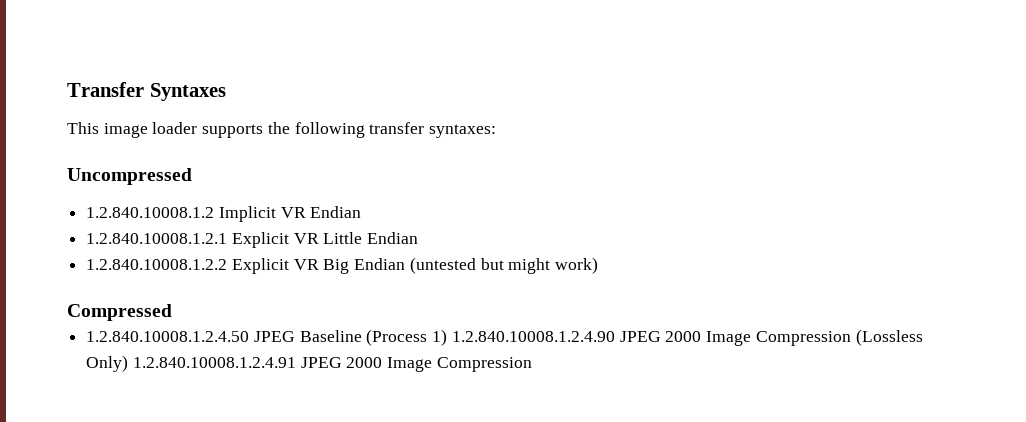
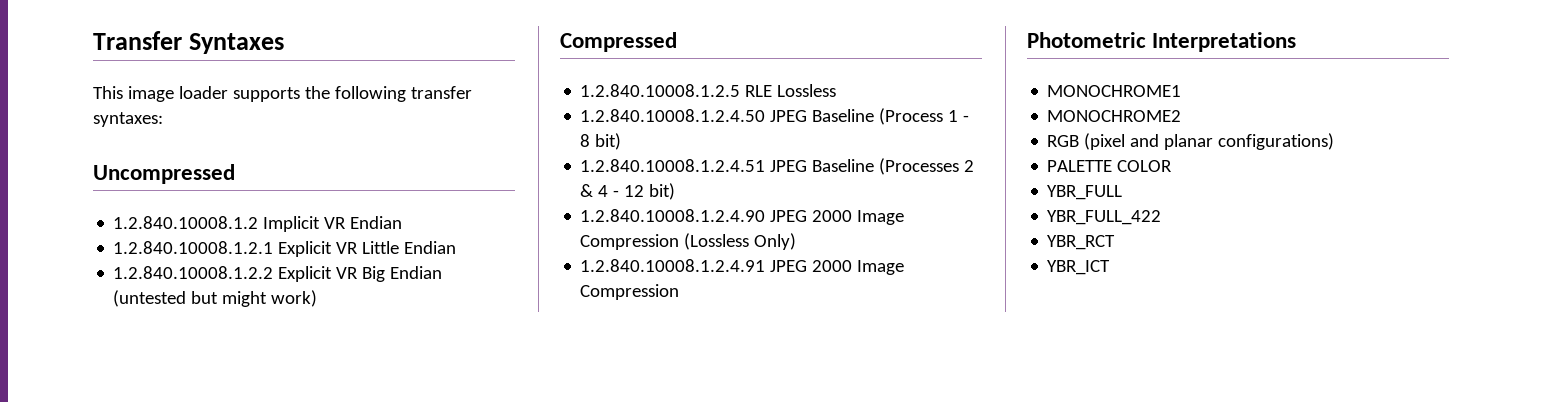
+ 1.2.840.10008.1.2.5 RLE Lossless
- 1.2.840.10008.1.2.4.50 JPEG Baseline (Process 1) 1.2.840.10008.1.2.4.90 JPEG 2000 Image Compression (Lossless Only) 1.2.840.10008.1.2.4.91 JPEG 2000 Image Compression
+ 1.2.840.10008.1.2.4.50 JPEG Baseline (Process 1 - 8 bit)
+ 1.2.840.10008.1.2.4.51 JPEG Baseline (Processes 2 & 4 - 12 bit)
+ 1.2.840.10008.1.2.4.90 JPEG 2000 Image Compression (Lossless Only)
+ 1.2.840.10008.1.2.4.91 JPEG 2000 Image Compression
+ Photometric Interpretations
+ MONOCHROME1
+ MONOCHROME2
+ RGB (pixel and planar configurations)
+ PALETTE COLOR
+ YBR_FULL
+ YBR_FULL_422
+ YBR_RCT
+ YBR_ICT

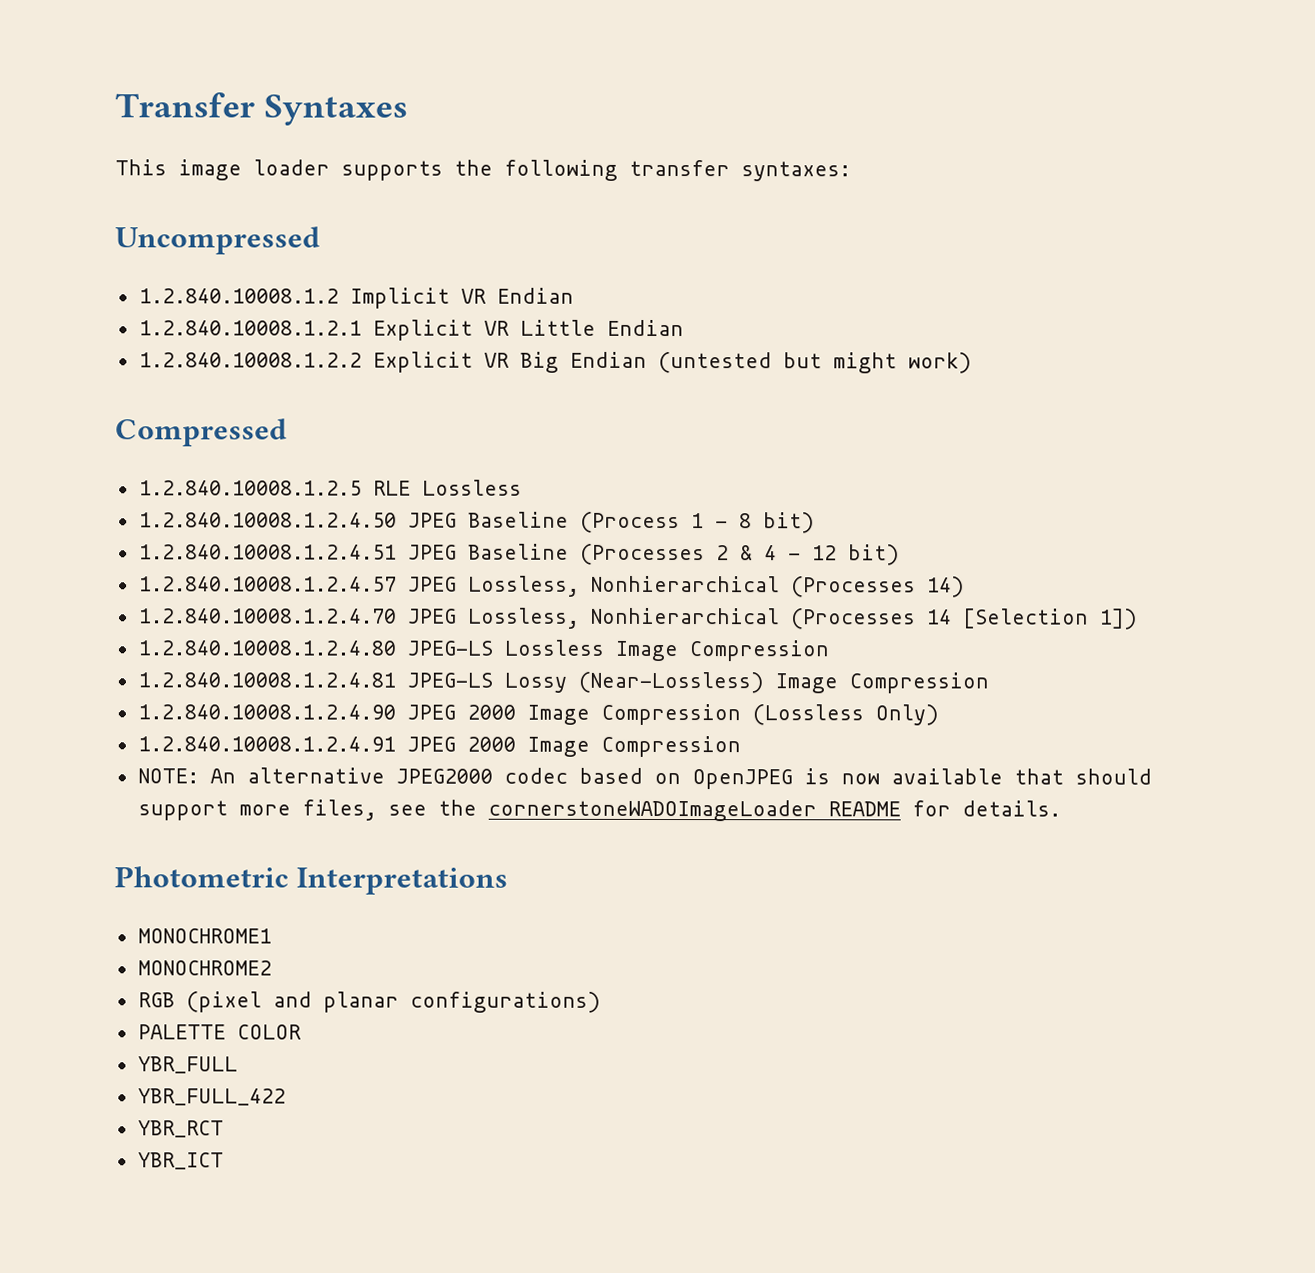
+ 1.2.840.10008.1.2.4.57 JPEG Lossless, Nonhierarchical (Processes 14)
+ 1.2.840.10008.1.2.4.70 JPEG Lossless, Nonhierarchical (Processes 14 [Selection 1])
+ 1.2.840.10008.1.2.4.80 JPEG-LS Lossless Image Compression
+ 1.2.840.10008.1.2.4.81 JPEG-LS Lossy (Near-Lossless) Image Compression
+ NOTE: An alternative JPEG2000 codec based on OpenJPEG is now available that should support more files, see the cornerstoneWADOImageLoader README for details.

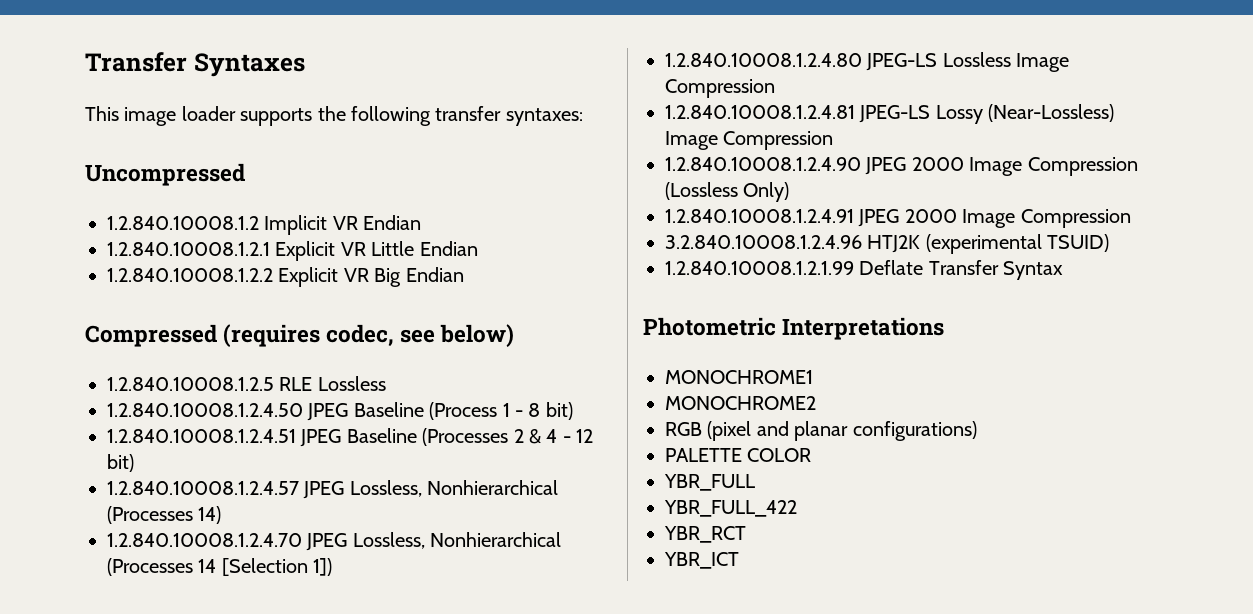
- 1.2.840.10008.1.2.2 Explicit VR Big Endian (untested but might work)
- Compressed
+ 1.2.840.10008.1.2.2 Explicit VR Big Endian
+ Compressed (requires codec, see below)
- NOTE: An alternative JPEG2000 codec based on OpenJPEG is now available that should support more files, see the cornerstoneWADOImageLoader README for details.
+ 3.2.840.10008.1.2.4.96 HTJ2K (experimental TSUID)
+ 1.2.840.10008.1.2.1.99 Deflate Transfer Syntax

